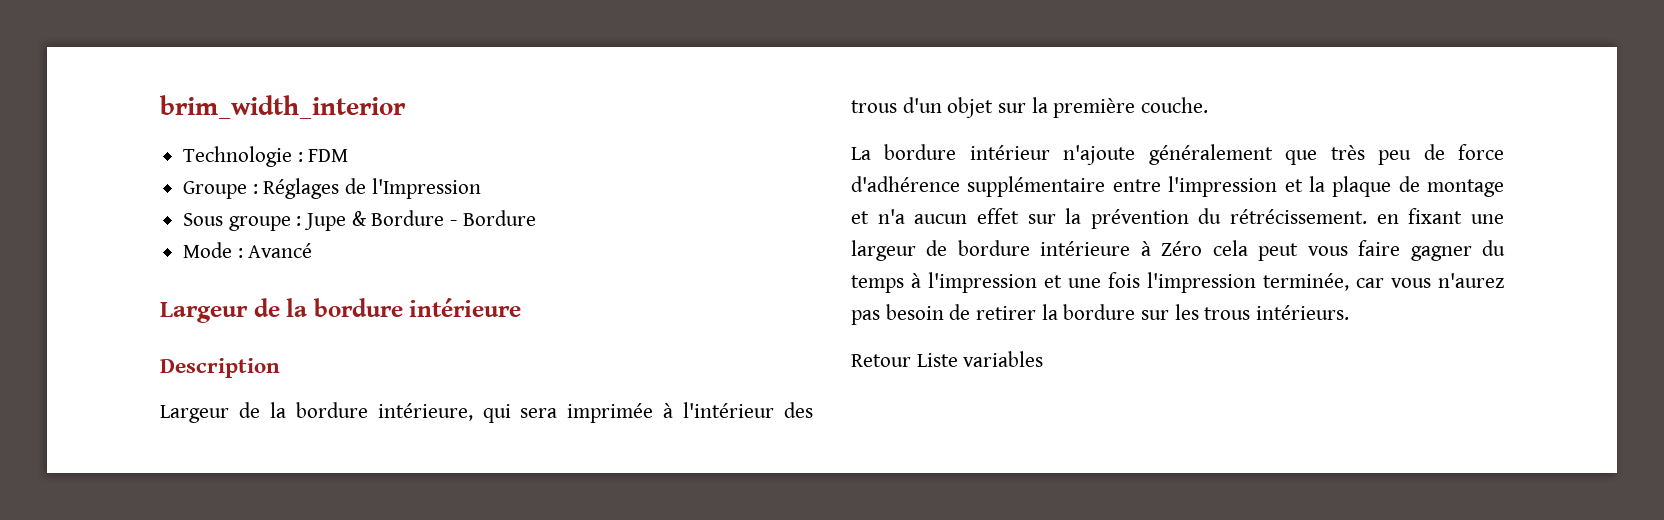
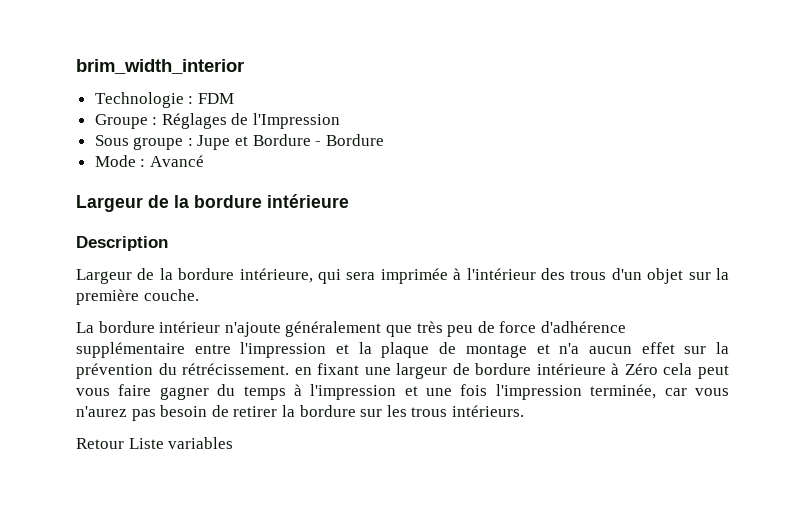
- Sous groupe : Jupe & Bordure - Bordure
+ Sous groupe : Jupe et Bordure - Bordure

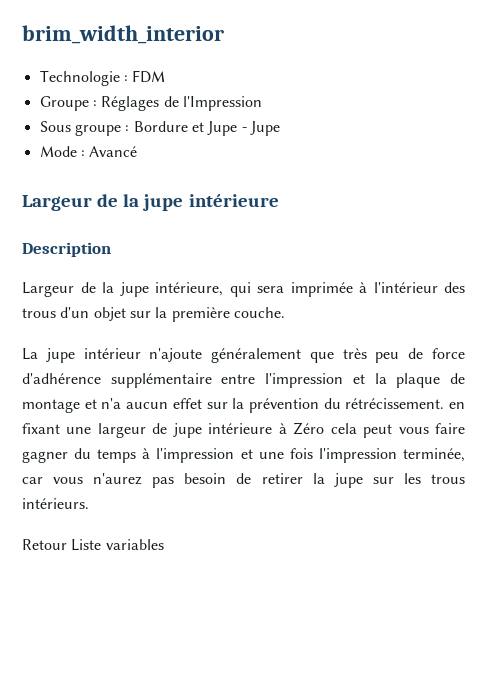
- Sous groupe : Jupe et Bordure - Bordure
+ Sous groupe : Bordure et Jupe - Jupe
- Largeur de la bordure intérieure
+ Largeur de la jupe intérieure
- Largeur de la bordure intérieure, qui sera imprimée à l'intérieur des trous d'un objet sur la première couche.
+ Largeur de la jupe intérieure, qui sera imprimée à l'intérieur des trous d'un objet sur la première couche.
- La bordure intérieur n'ajoute généralement que très peu de force d'adhérence supplémentaire entre l'impression et la plaque de montage et n'a aucun effet sur la prévention du rétrécissement. en fixant une largeur de bordure intérieure à Zéro cela peut vous faire gagner du temps à l'impression et une fois l'impression terminée, car vous n'aurez pas besoin de retirer la bordure sur les trous intérieurs.
+ La jupe intérieur n'ajoute généralement que très peu de force d'adhérence supplémentaire entre l'impression et la plaque de montage et n'a aucun effet sur la prévention du rétrécissement. en fixant une largeur de jupe intérieure à Zéro cela peut vous faire gagner du temps à l'impression et une fois l'impression terminée, car vous n'aurez pas besoin de retirer la jupe sur les trous intérieurs.

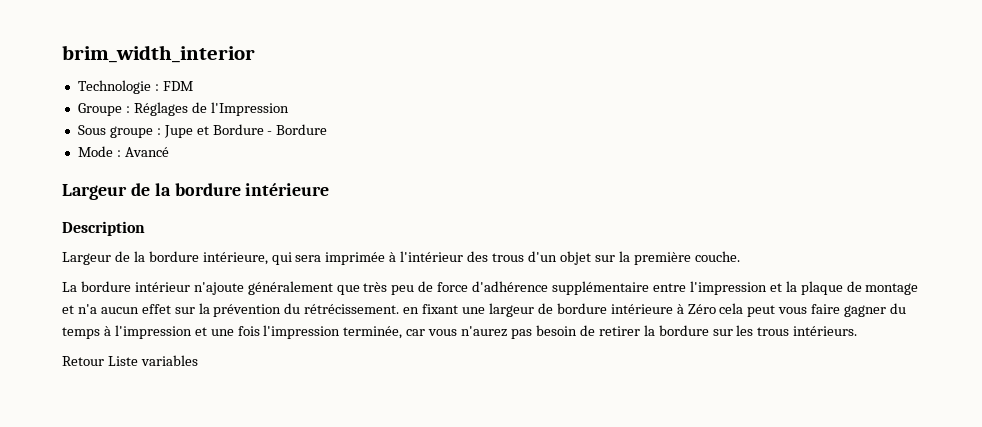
- Sous groupe : Bordure et Jupe - Jupe
+ Sous groupe : Jupe et Bordure - Bordure
- Largeur de la jupe intérieure
+ Largeur de la bordure intérieure
- Largeur de la jupe intérieure, qui sera imprimée à l'intérieur des trous d'un objet sur la première couche.
+ Largeur de la bordure intérieure, qui sera imprimée à l'intérieur des trous d'un objet sur la première couche.
- La jupe intérieur n'ajoute généralement que très peu de force d'adhérence supplémentaire entre l'impression et la plaque de montage et n'a aucun effet sur la prévention du rétrécissement. en fixant une largeur de jupe intérieure à Zéro cela peut vous faire gagner du temps à l'impression et une fois l'impression terminée, car vous n'aurez pas besoin de retirer la jupe sur les trous intérieurs.
+ La bordure intérieur n'ajoute généralement que très peu de force d'adhérence supplémentaire entre l'impression et la plaque de montage et n'a aucun effet sur la prévention du rétrécissement. en fixant une largeur de bordure intérieure à Zéro cela peut vous faire gagner du temps à l'impression et une fois l'impression terminée, car vous n'aurez pas besoin de retirer la bordure sur les trous intérieurs.

